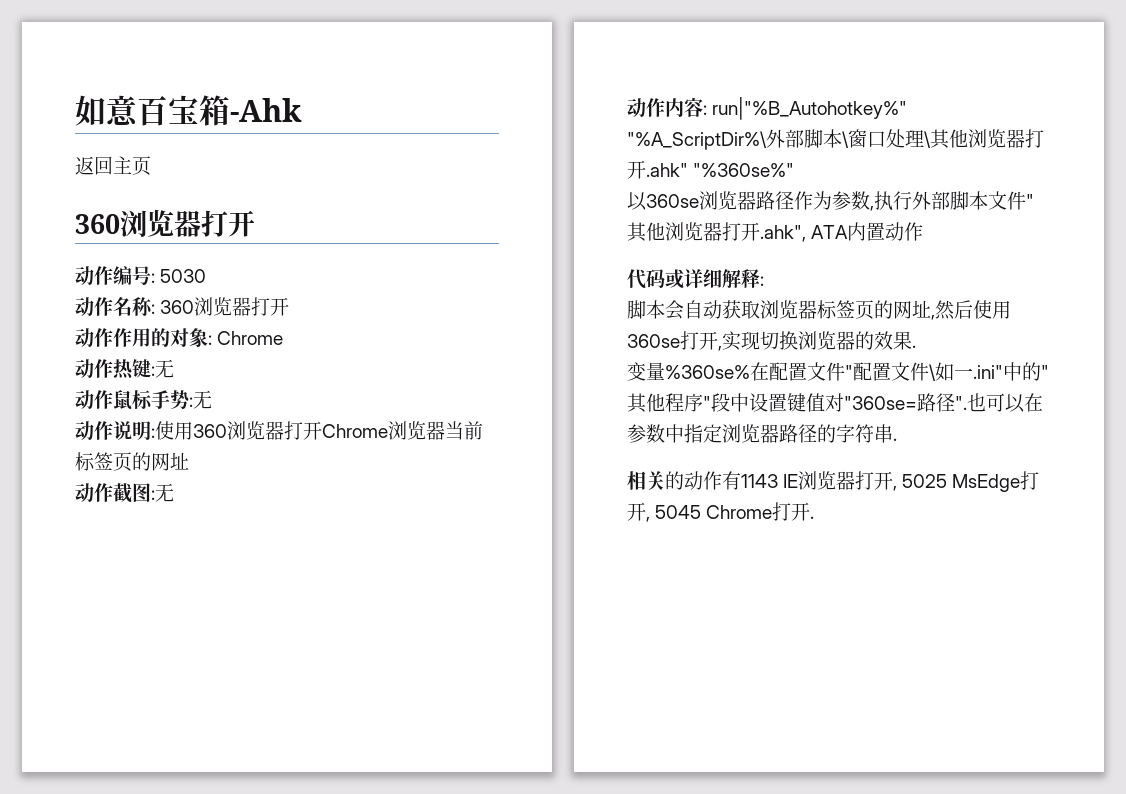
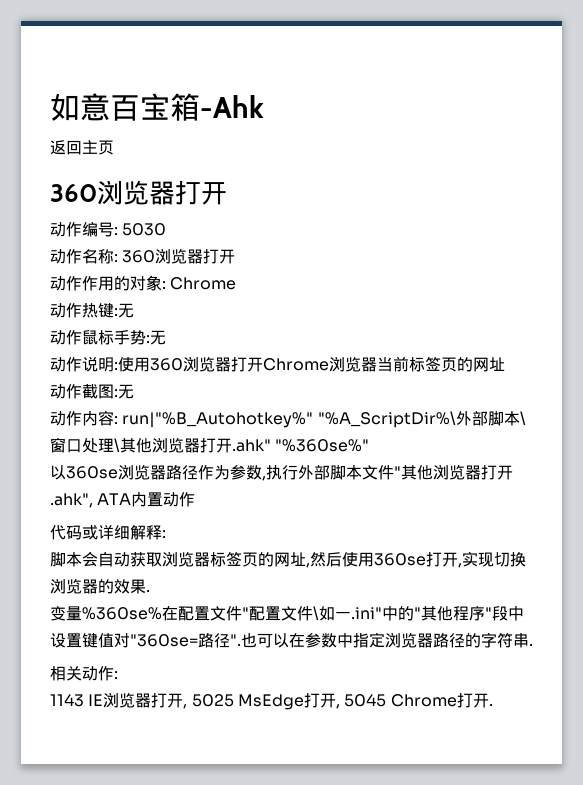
- 相关的动作有1143 IE浏览器打开, 5025 MsEdge打开, 5045 Chrome打开.
+ 相关动作:
+ 1143 IE浏览器打开, 5025 MsEdge打开, 5045 Chrome打开.

